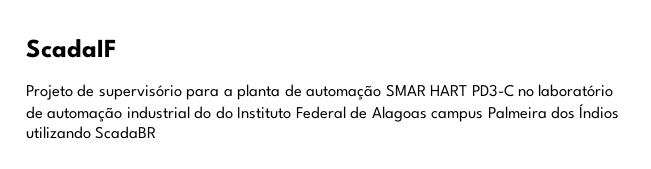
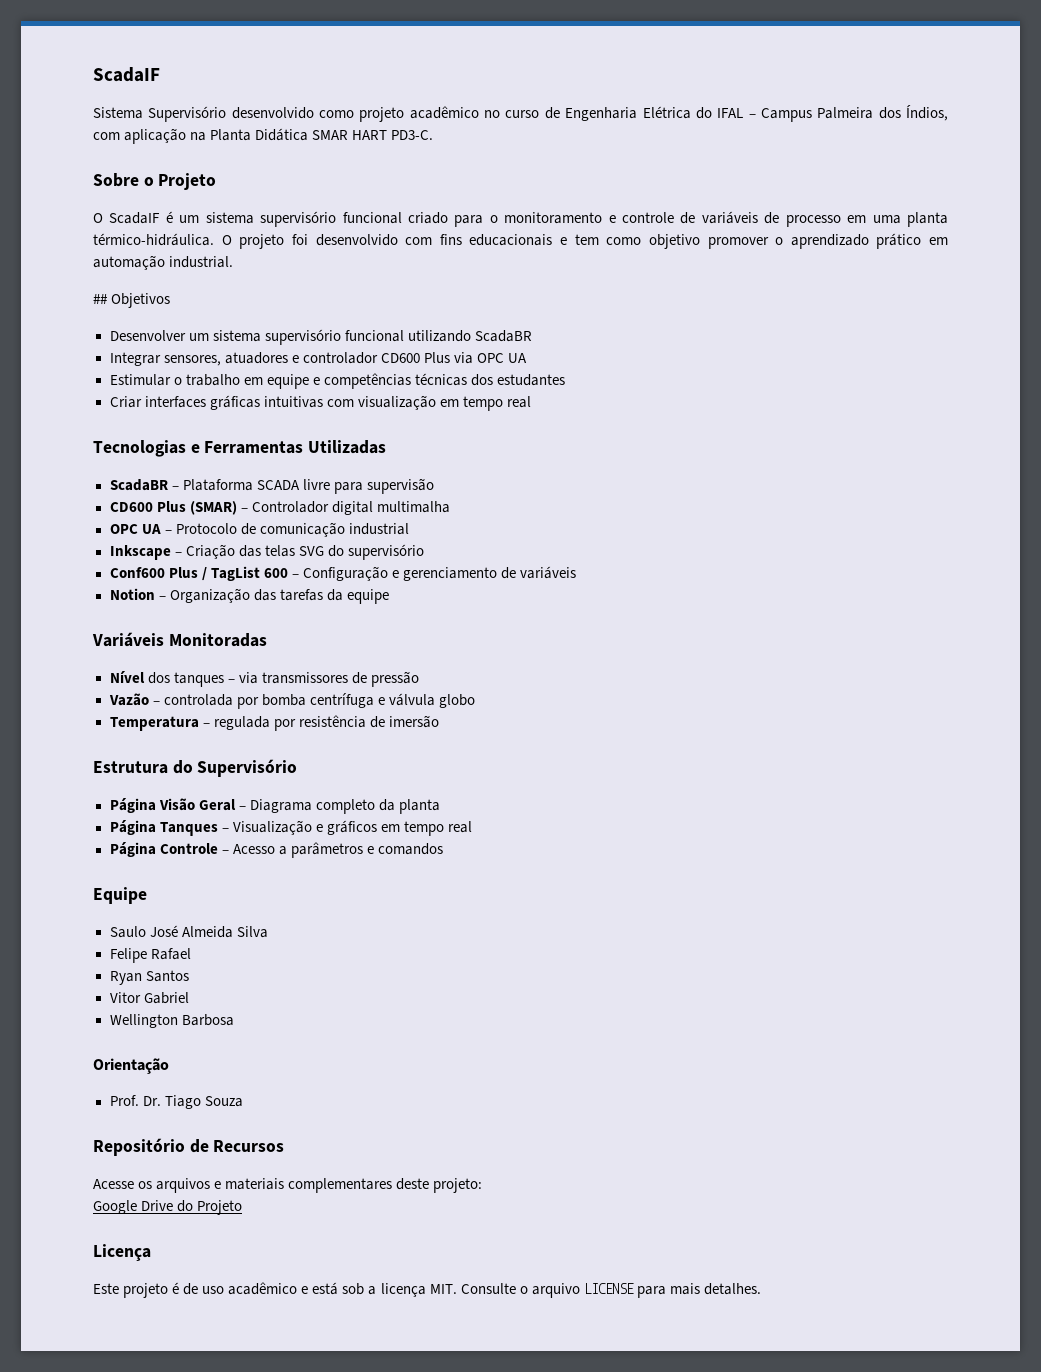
- Projeto de supervisório para a planta de automação SMAR HART PD3-C no laboratório de automação industrial do do Instituto Federal de Alagoas campus Palmeira dos Índios utilizando ScadaBR
+ Sistema Supervisório desenvolvido como projeto acadêmico no curso de Engenharia Elétrica do IFAL – Campus Palmeira dos Índios, com aplicação na Planta Didática SMAR HART PD3-C.
+ Sobre o Projeto
+ O ScadaIF é um sistema supervisório funcional criado para o monitoramento e controle de variáveis de processo em uma planta térmico-hidráulica. O projeto foi desenvolvido com fins educacionais e tem como objetivo promover o aprendizado prático em automação industrial.
+ ## Objetivos
+ Desenvolver um sistema supervisório funcional utilizando ScadaBR
+ Integrar sensores, atuadores e controlador CD600 Plus via OPC UA
+ Estimular o trabalho em equipe e competências técnicas dos estudantes
+ Criar interfaces gráficas intuitivas com visualização em tempo real
+ Tecnologias e Ferramentas Utilizadas
+ ScadaBR – Plataforma SCADA livre para supervisão
+ CD600 Plus (SMAR) – Controlador digital multimalha
+ OPC UA – Protocolo de comunicação industrial
+ Inkscape – Criação das telas SVG do supervisório
+ Conf600 Plus / TagList 600 – Configuração e gerenciamento de variáveis
+ Notion – Organização das tarefas da equipe
+ Variáveis Monitoradas
+ Nível dos tanques – via transmissores de pressão
+ Vazão – controlada por bomba centrífuga e válvula globo
+ Temperatura – regulada por resistência de imersão
+ Estrutura do Supervisório
+ Página Visão Geral – Diagrama completo da planta
+ Página Tanques – Visualização e gráficos em tempo real
+ Página Controle – Acesso a parâmetros e comandos
+ Equipe
+ Saulo José Almeida Silva
+ Felipe Rafael
+ Ryan Santos
+ Vitor Gabriel
+ Wellington Barbosa
+ Orientação
+ Prof. Dr. Tiago Souza
+ Repositório de Recursos
+ Acesse os arquivos e materiais complementares deste projeto:
+ Google Drive do Projeto
+ Licença
+ Este projeto é de uso acadêmico e está sob a licença MIT. Consulte o arquivo LICENSE para mais detalhes.

